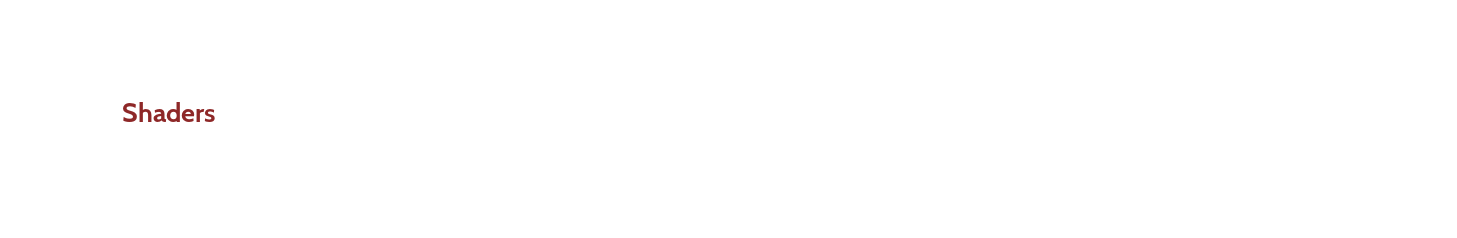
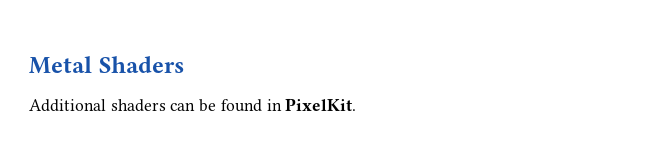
- Shaders
+ Metal Shaders
+ Additional shaders can be found in PixelKit.

